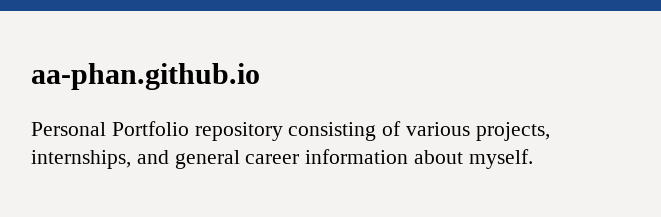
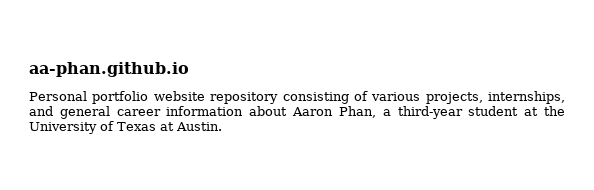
- Personal Portfolio repository consisting of various projects, internships, and general career information about myself.
+ Personal portfolio website repository consisting of various projects, internships, and general career information about Aaron Phan, a third-year student at the University of Texas at Austin.

